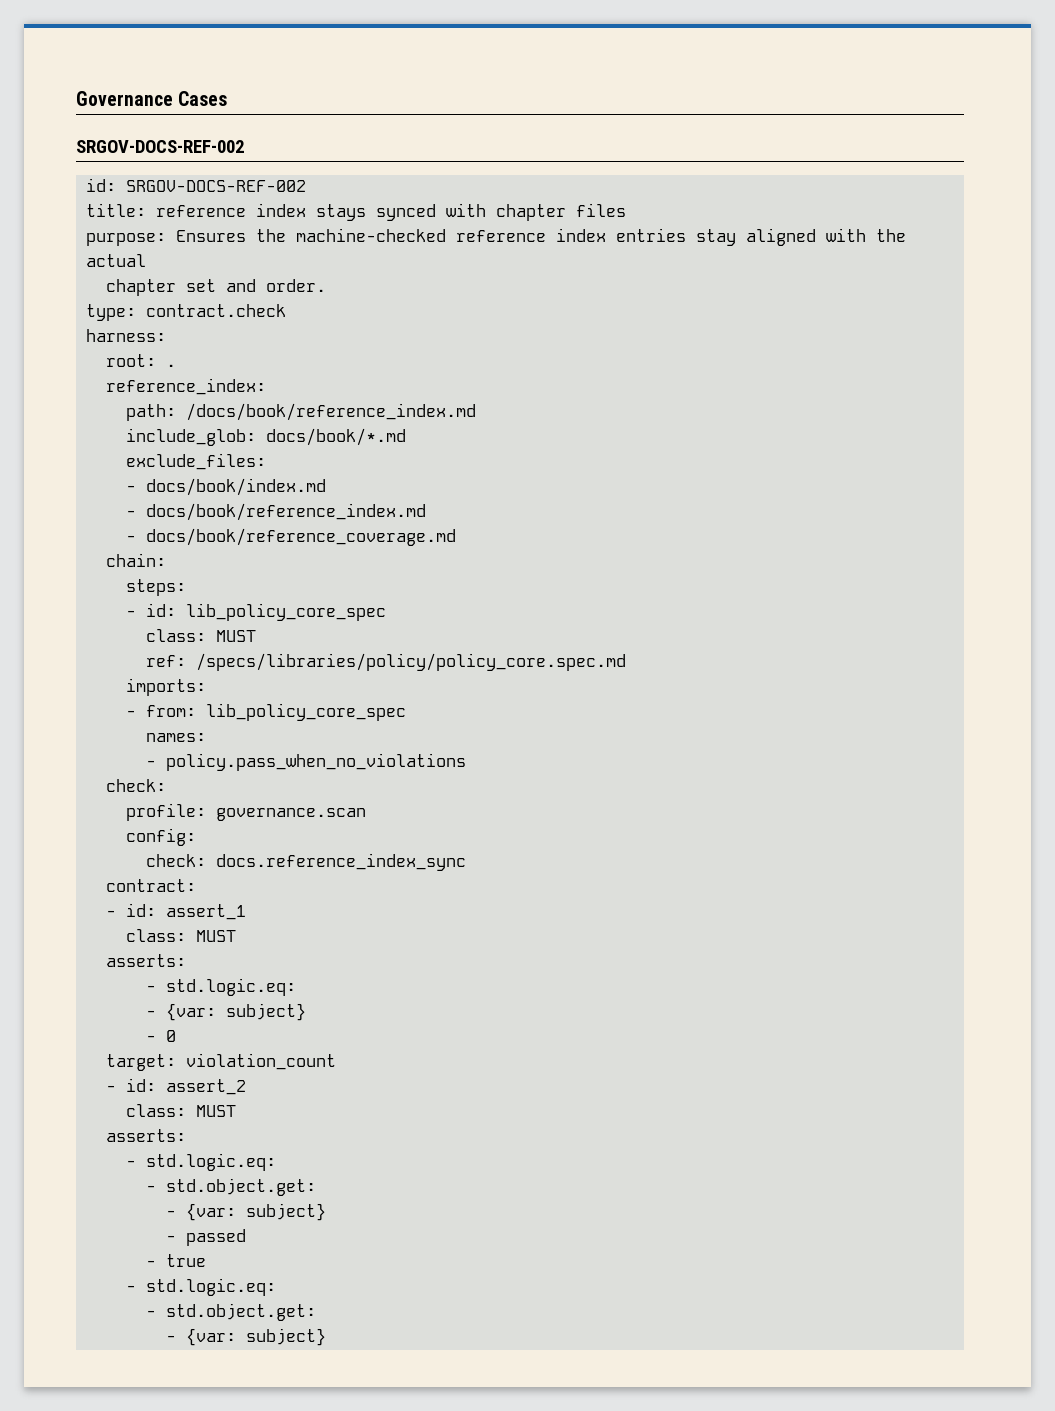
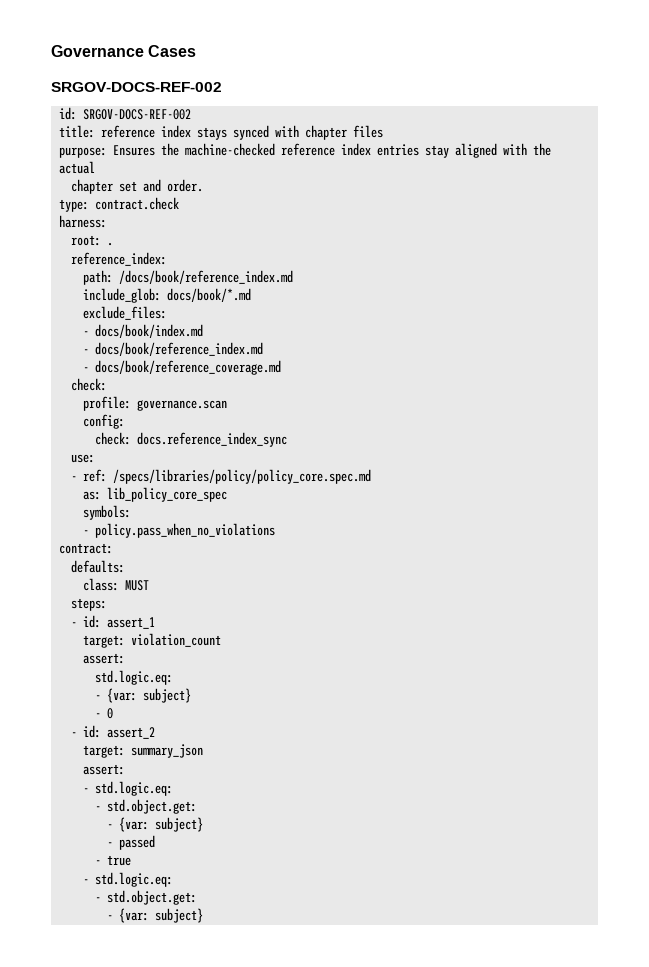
- chain:
- steps:
- - id: lib_policy_core_spec
- class: MUST
- ref: /specs/libraries/policy/policy_core.spec.md
- imports:
- - from: lib_policy_core_spec
- names:
- - policy.pass_when_no_violations
+ use:
+ - ref: /specs/libraries/policy/policy_core.spec.md
+ as: lib_policy_core_spec
+ symbols:
+ - policy.pass_when_no_violations
  contract:
+ defaults:
+ class: MUST
+ steps:
  - id: assert_1
- class: MUST
- asserts:
- - std.logic.eq:
+ target: violation_count
+ assert:
+ std.logic.eq:
- target: violation_count
  - id: assert_2
- class: MUST
- asserts:
+ target: summary_json
+ assert:

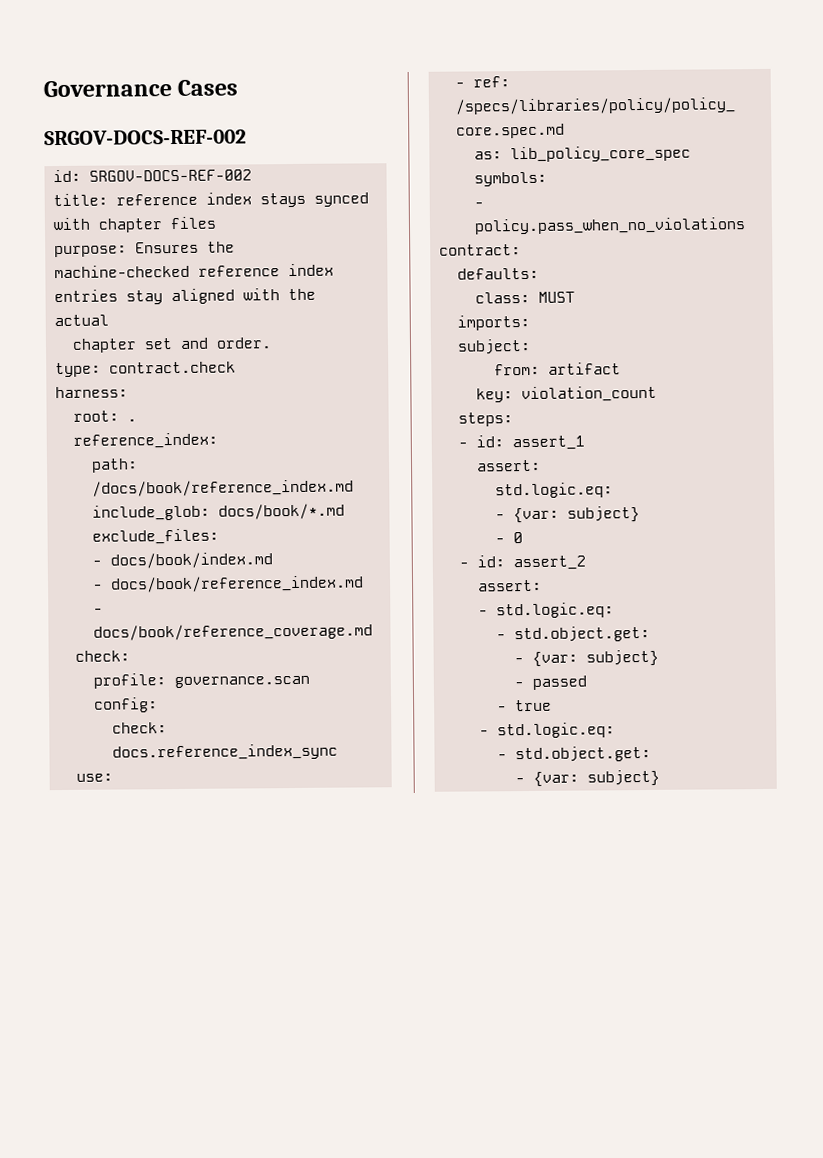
+ imports:
+ subject:
+ from: artifact
+ key: violation_count
- target: violation_count
- target: summary_json

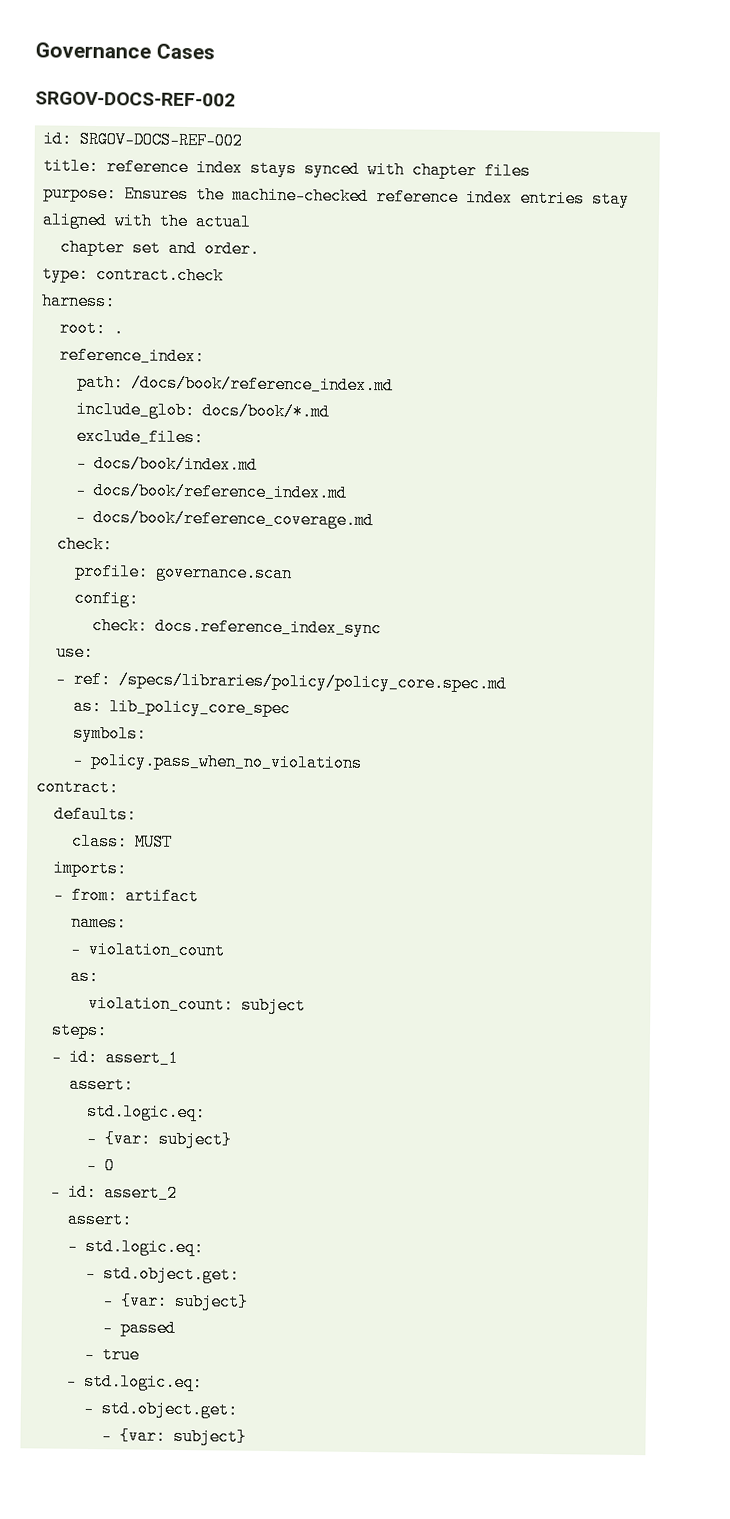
- subject:
- from: artifact
+ - from: artifact
- key: violation_count
+ names:
+ - violation_count
+ as:
+ violation_count: subject

